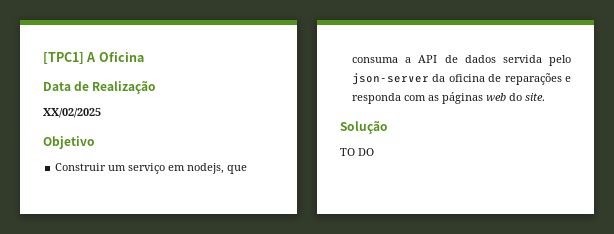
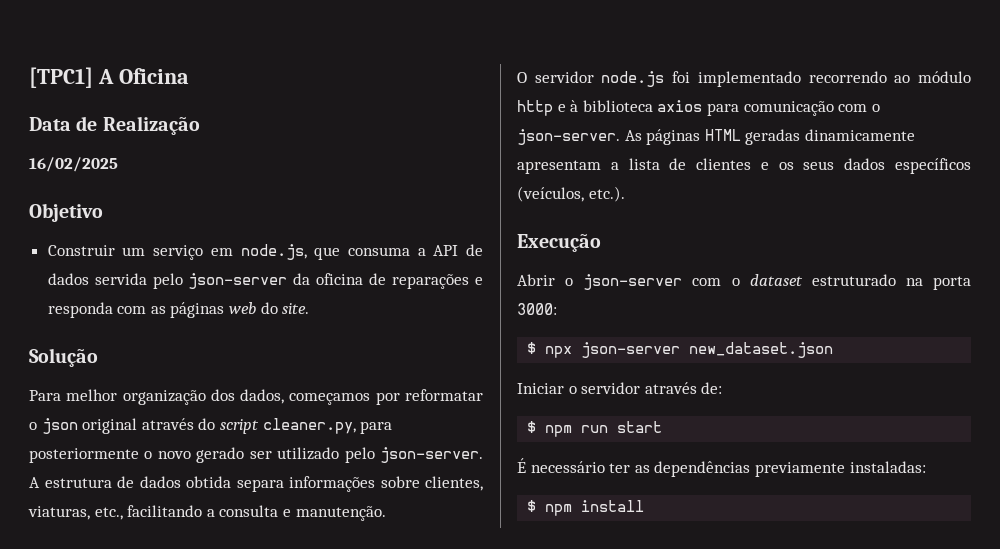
- XX/02/2025
+ 16/02/2025
- Construir um serviço em nodejs, que consuma a API de dados servida pelo json-server da oficina de reparações e responda com as páginas web do site.
+ Construir um serviço em node.js, que consuma a API de dados servida pelo json-server da oficina de reparações e responda com as páginas web do site.
- TO DO
+ Para melhor organização dos dados, começamos por reformatar o json original através do script cleaner.py, para posteriormente o novo gerado ser utilizado pelo json-server. A estrutura de dados obtida separa informações sobre clientes, viaturas, etc., facilitando a consulta e manutenção.
+ O servidor node.js foi implementado recorrendo ao módulo http e à biblioteca axios para comunicação com o json-server. As páginas HTML geradas dinamicamente apresentam a lista de clientes e os seus dados específicos (veículos, etc.).
+ Execução
+ Abrir o json-server com o dataset estruturado na porta 3000:
+ $ npx json-server new_dataset.json
+ Iniciar o servidor através de:
+ $ npm run start
+ É necessário ter as dependências previamente instaladas:
+ $ npm install

